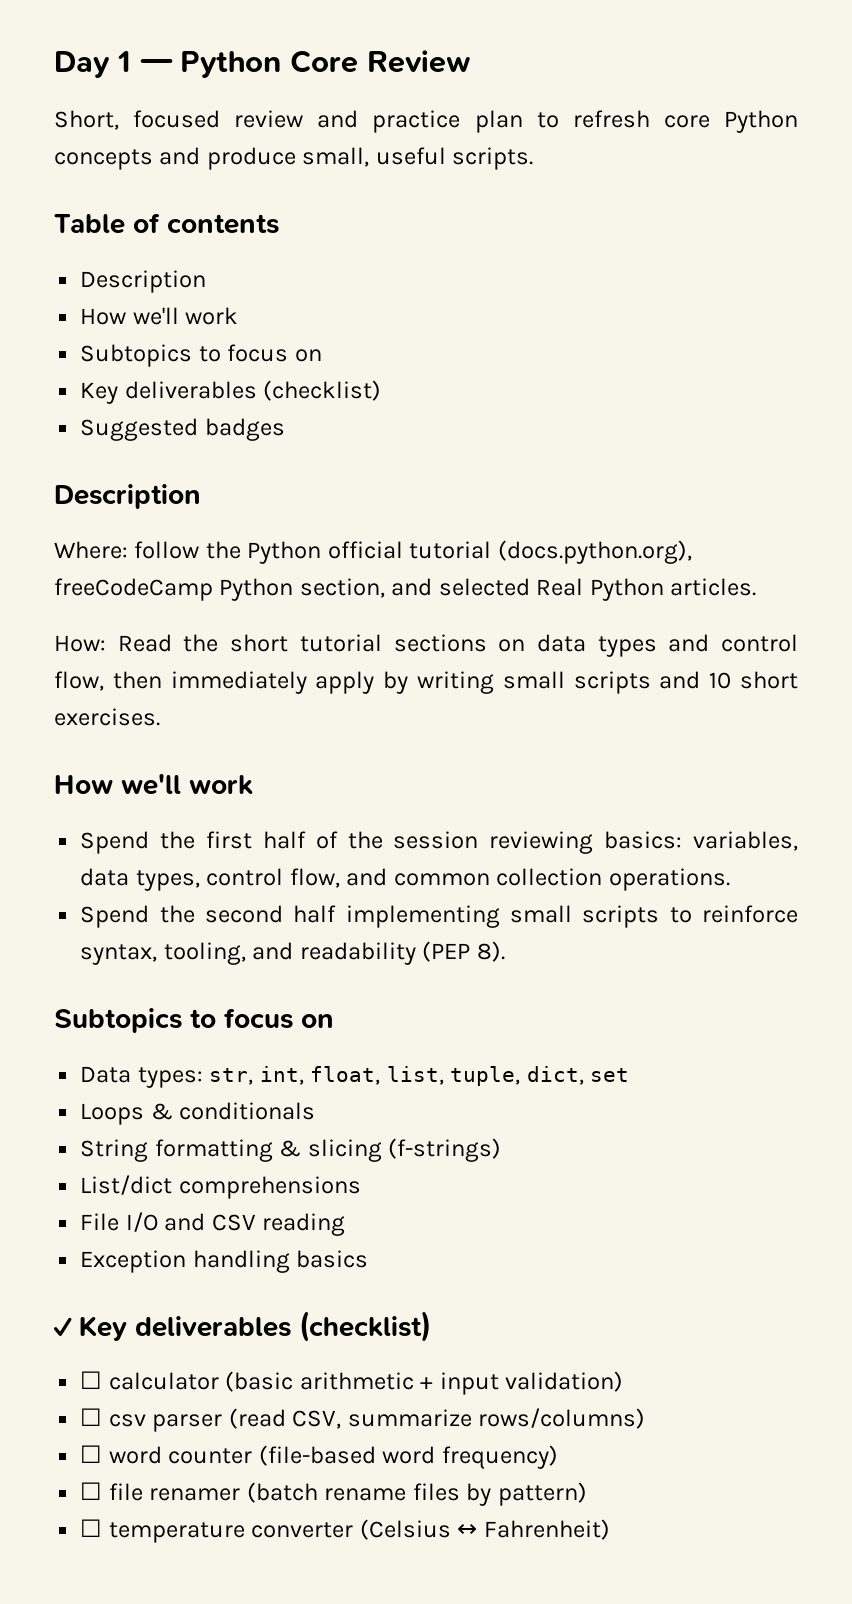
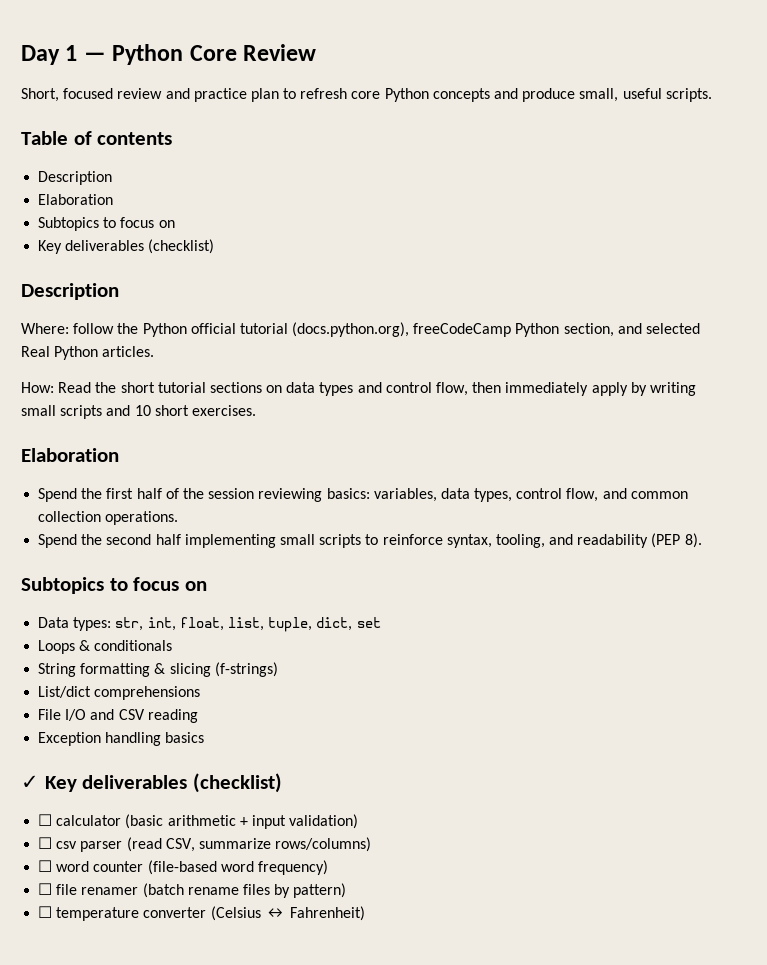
  Table of contents
  Description
- How we'll work
+ Elaboration
- Suggested badges
  How: Read the short tutorial sections on data types and control flow, then immediately apply by writing small scripts and 10 short exercises.
- How we'll work
+ Elaboration

